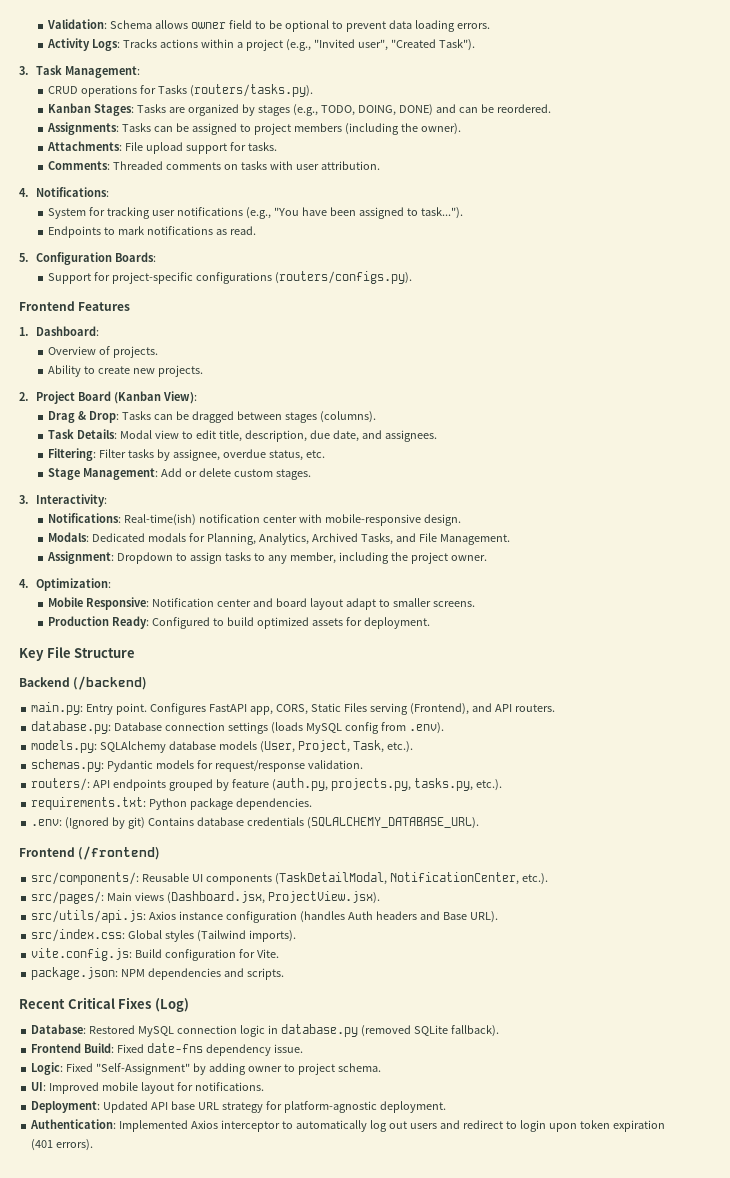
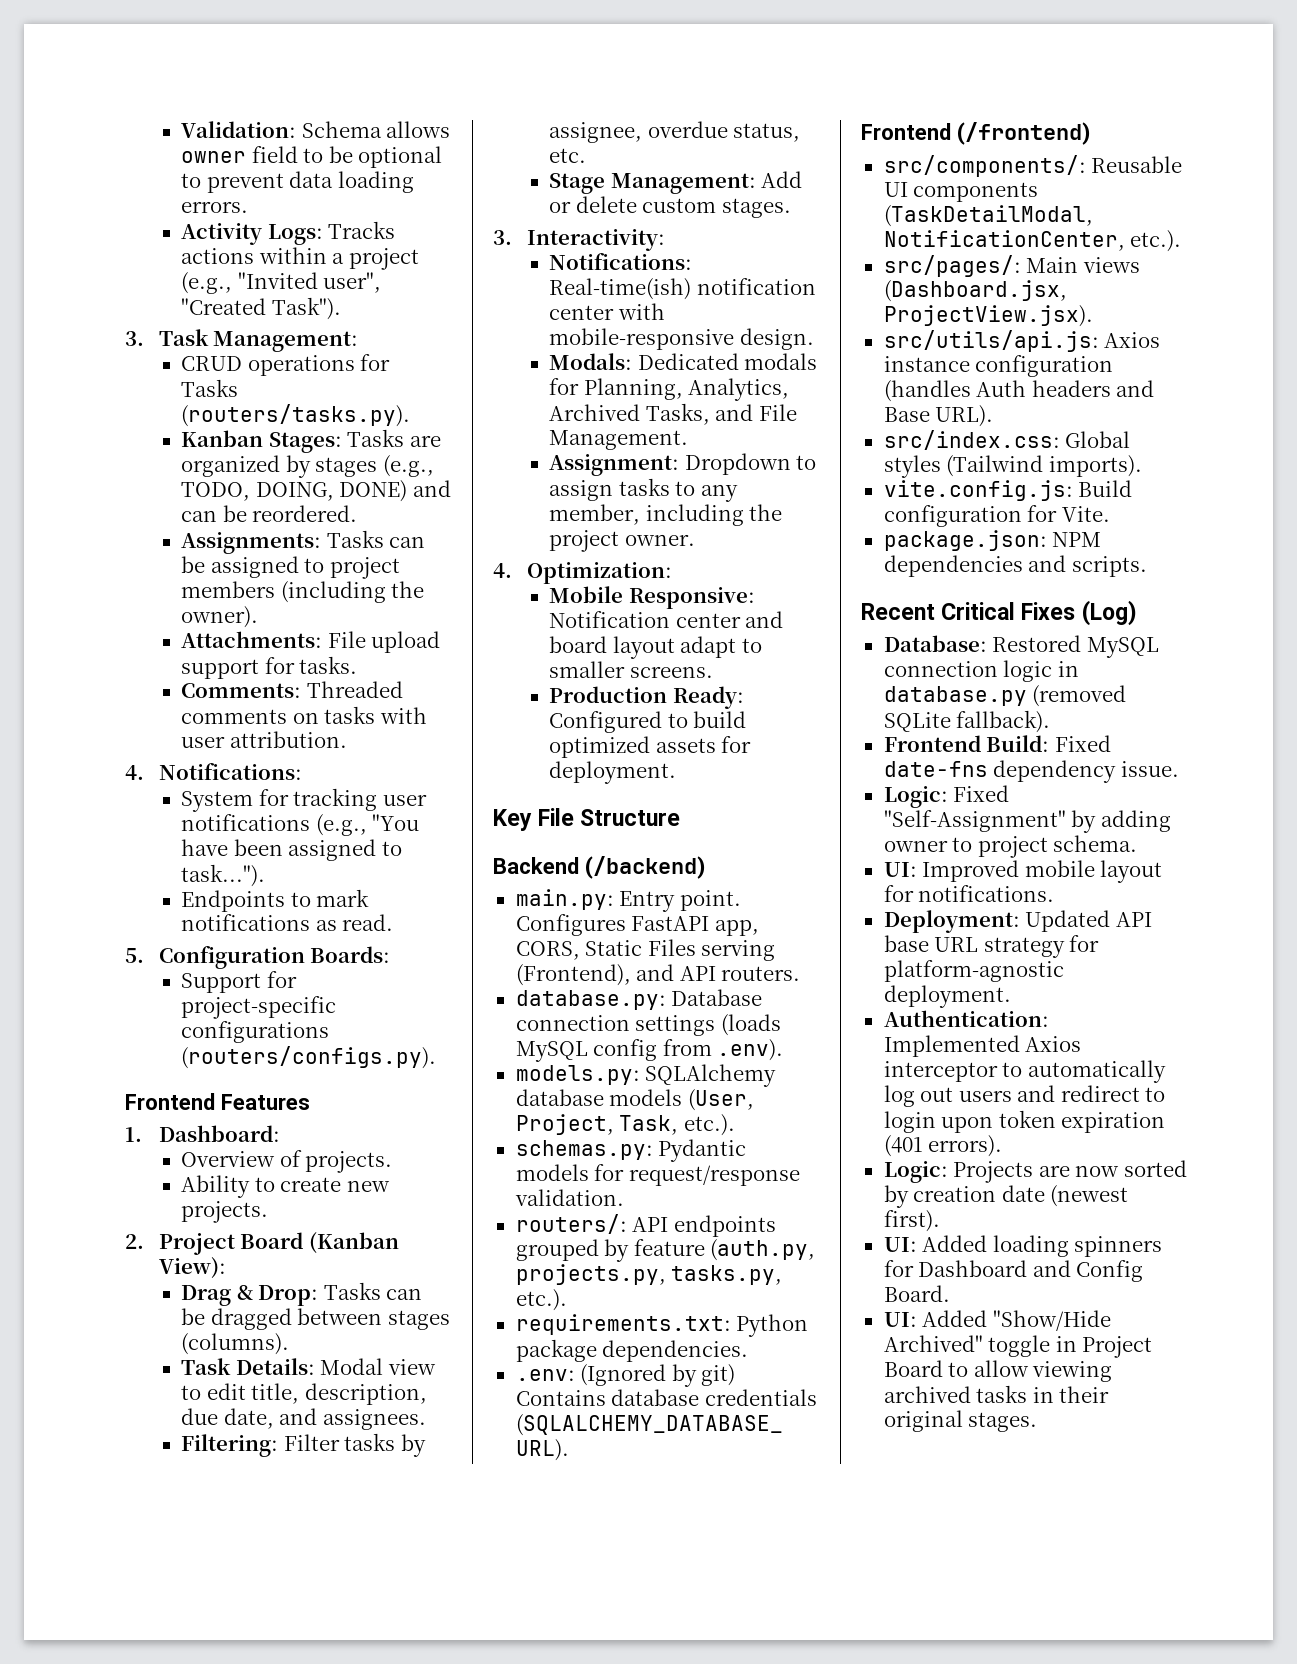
+ Logic: Projects are now sorted by creation date (newest first).
+ UI: Added loading spinners for Dashboard and Config Board.
+ UI: Added "Show/Hide Archived" toggle in Project Board to allow viewing archived tasks in their original stages.

